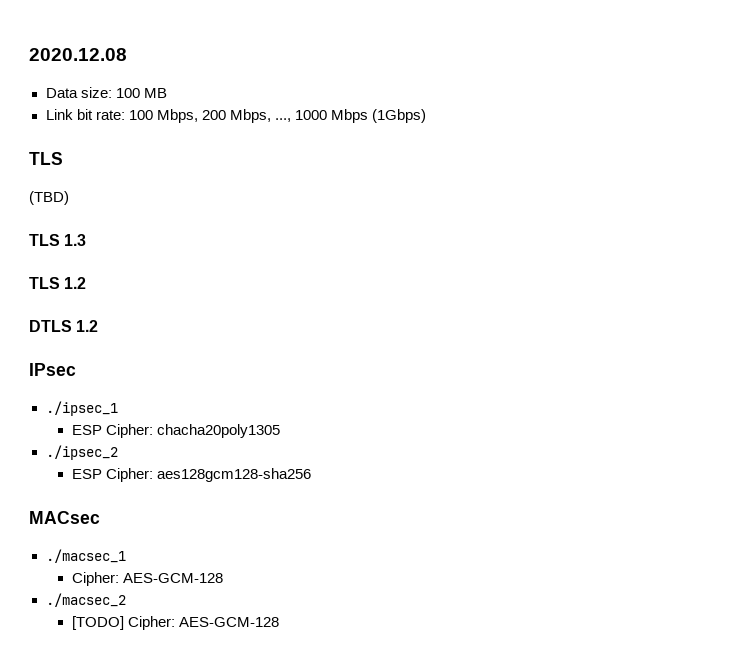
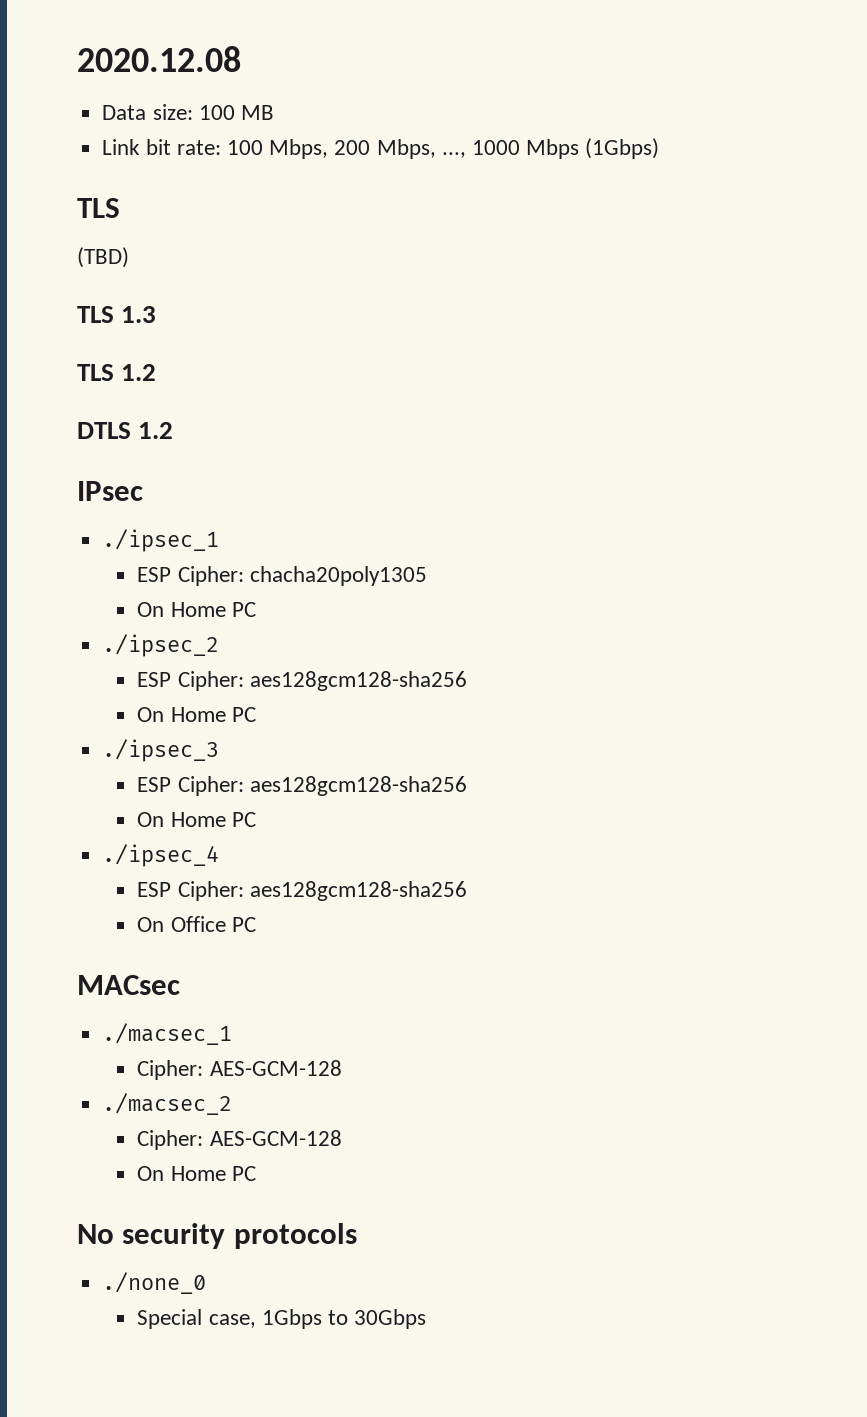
  ESP Cipher: chacha20poly1305
+ On Home PC
  ./ipsec_2
  ESP Cipher: aes128gcm128-sha256
+ On Home PC
+ ./ipsec_3
+ ESP Cipher: aes128gcm128-sha256
+ On Home PC
+ ./ipsec_4
+ ESP Cipher: aes128gcm128-sha256
+ On Office PC
  ./macsec_2
- [TODO] Cipher: AES-GCM-128
+ Cipher: AES-GCM-128
+ On Home PC
+ No security protocols
+ ./none_0
+ Special case, 1Gbps to 30Gbps

